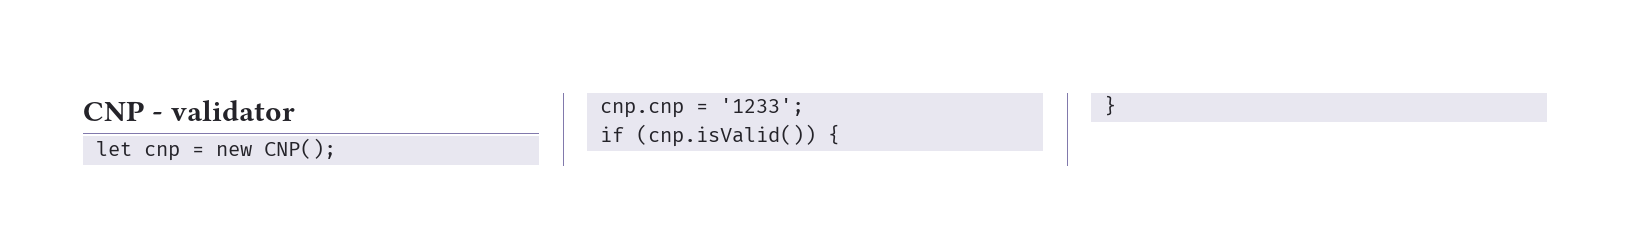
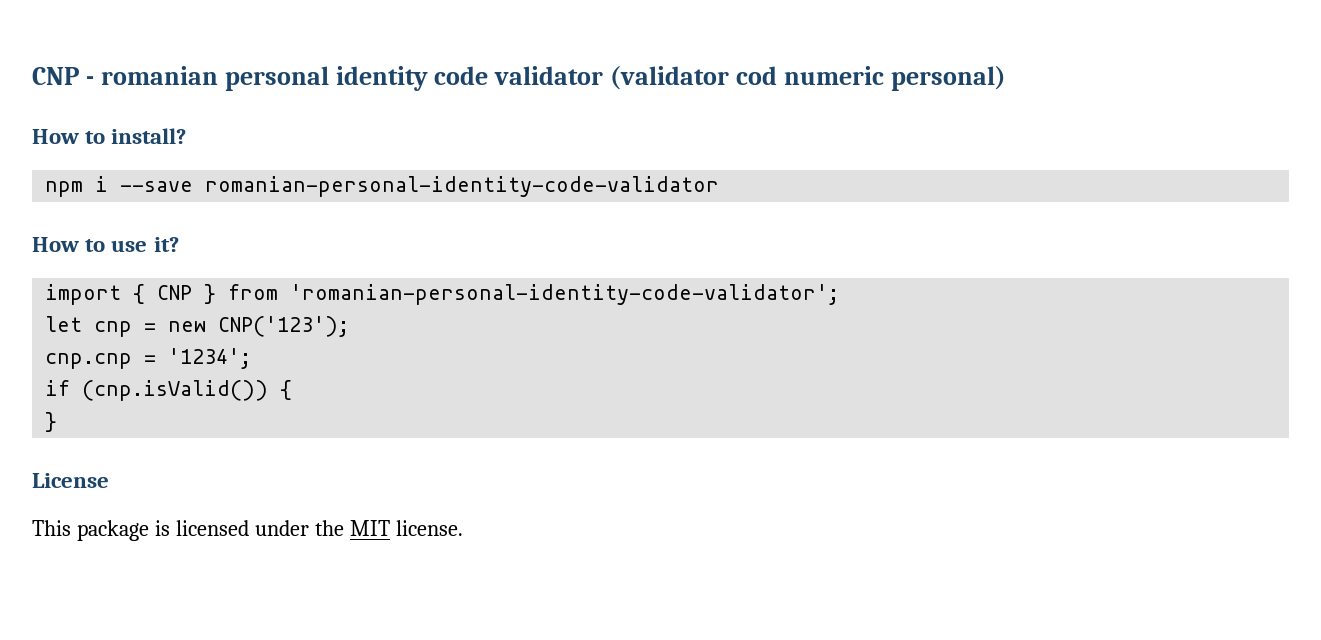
- CNP - validator
+ CNP - romanian personal identity code validator (validator cod numeric personal)
+ How to install?
+ npm i --save romanian-personal-identity-code-validator
+ How to use it?
+ import { CNP } from 'romanian-personal-identity-code-validator';
- let cnp = new CNP();
+ let cnp = new CNP('123');
- cnp.cnp = '1233';
+ cnp.cnp = '1234';
+ License
+ This package is licensed under the MIT license.

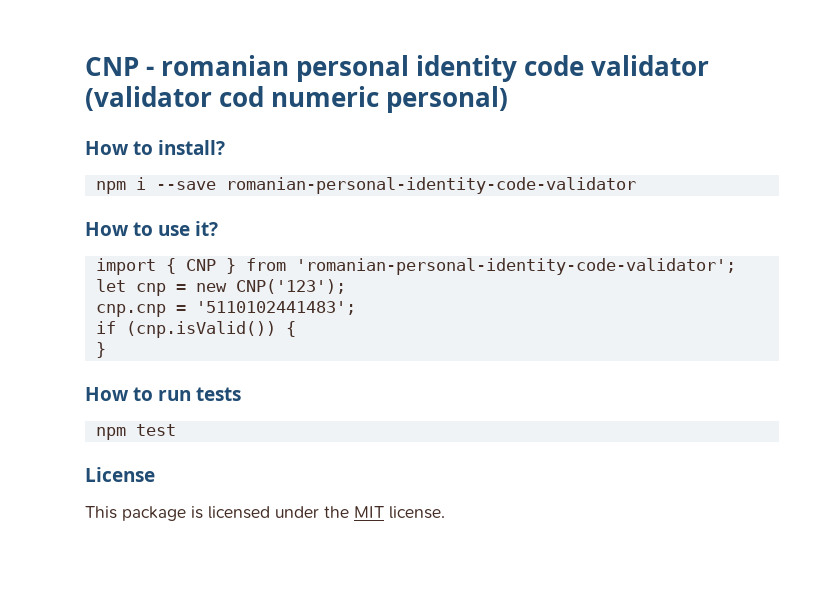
- cnp.cnp = '1234';
+ cnp.cnp = '5110102441483';
+ How to run tests
+ npm test

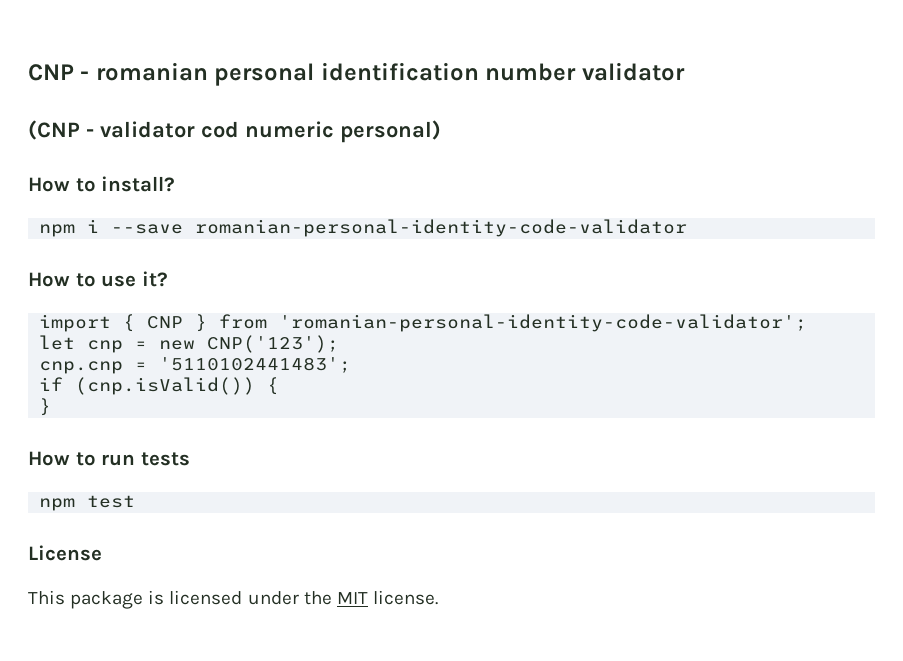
- CNP - romanian personal identity code validator (validator cod numeric personal)
+ CNP - romanian personal identification number validator
+ (CNP - validator cod numeric personal)

